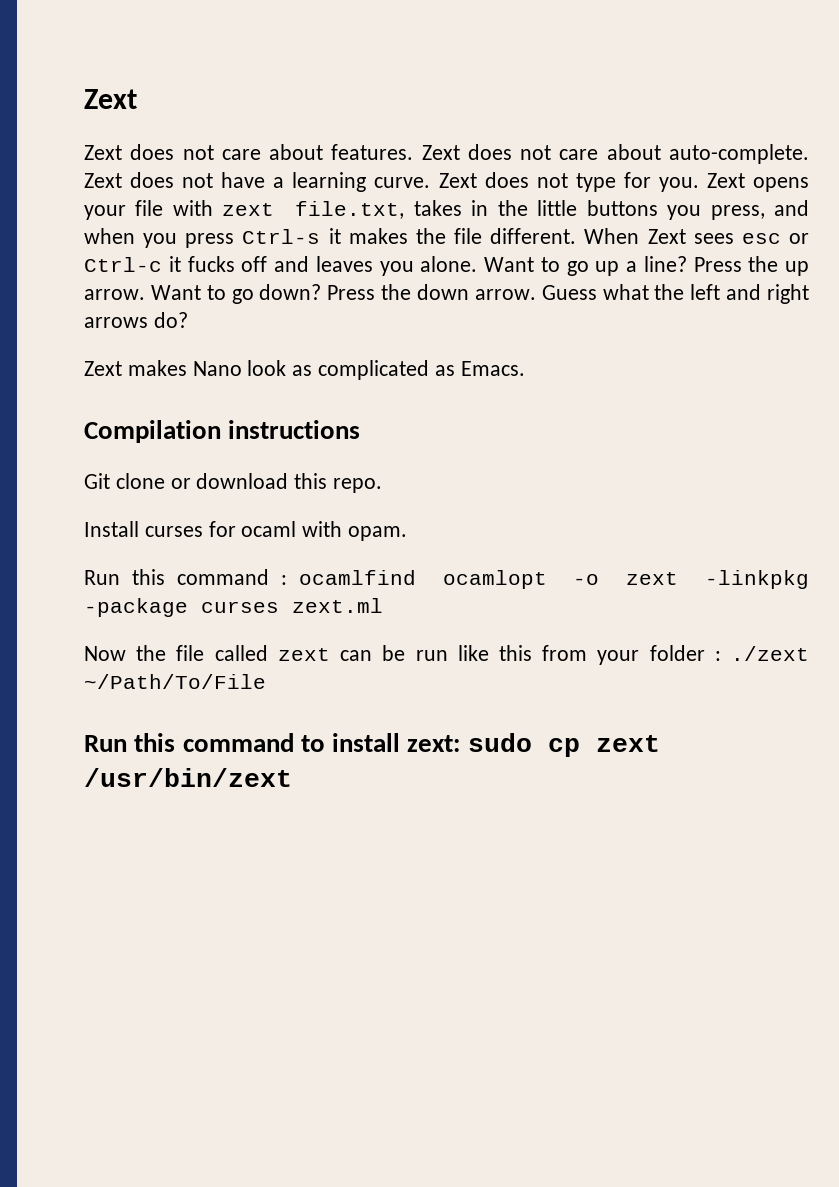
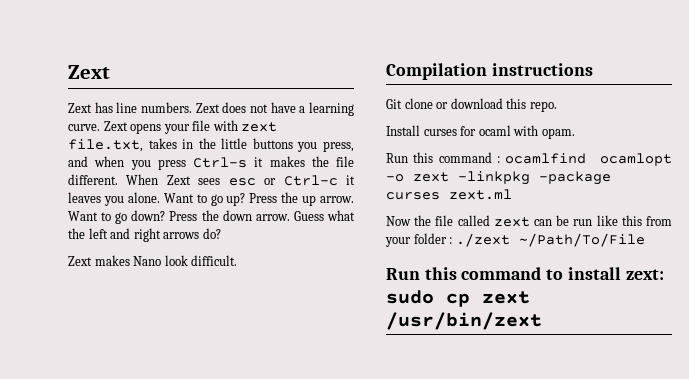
- Zext does not care about features. Zext does not care about auto-complete.
+ Zext has line numbers.
- Zext does not type for you. Zext opens your file with zext file.txt, takes in the little buttons you press, and when you press Ctrl-s it makes the file different.
+ Zext opens your file with zext file.txt, takes in the little buttons you press, and when you press Ctrl-s it makes the file different.
- When Zext sees esc or Ctrl-c it fucks off and leaves you alone.
+ When Zext sees esc or Ctrl-c it leaves you alone.
- Want to go up a line?
+ Want to go up?
- Zext makes Nano look as complicated as Emacs.
+ Zext makes Nano look difficult.

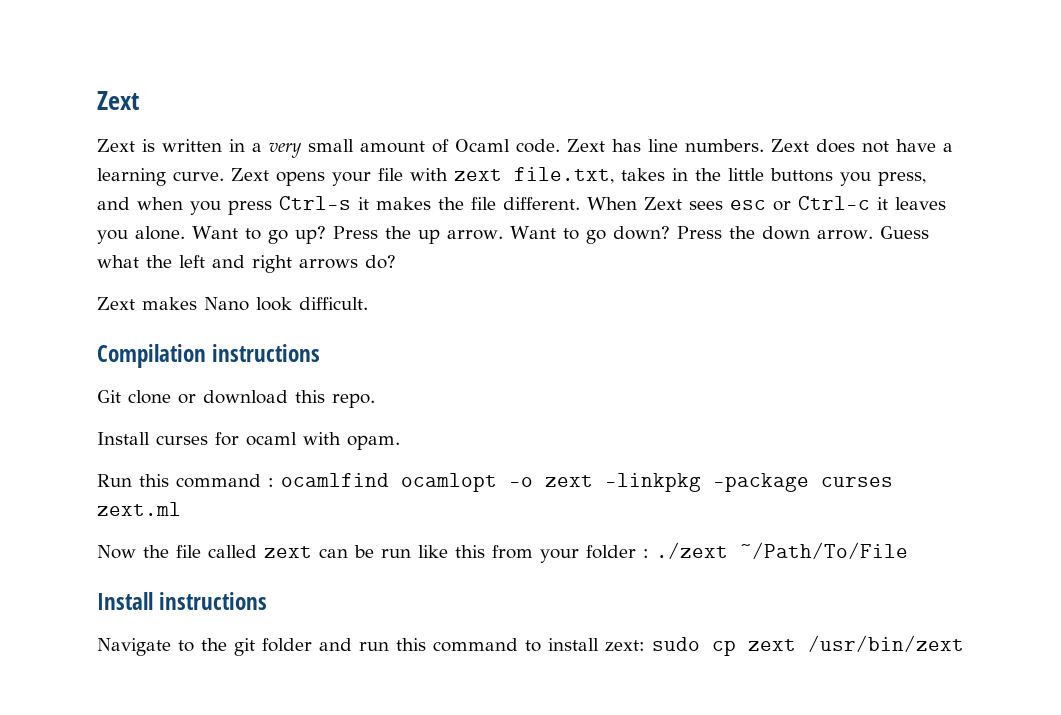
- Zext has line numbers.
+ Zext is written in a very small amount of Ocaml code. Zext has line numbers.
- Run this command to install zext: sudo cp zext /usr/bin/zext
+ Install instructions
+ Navigate to the git folder and run this command to install zext: sudo cp zext /usr/bin/zext

